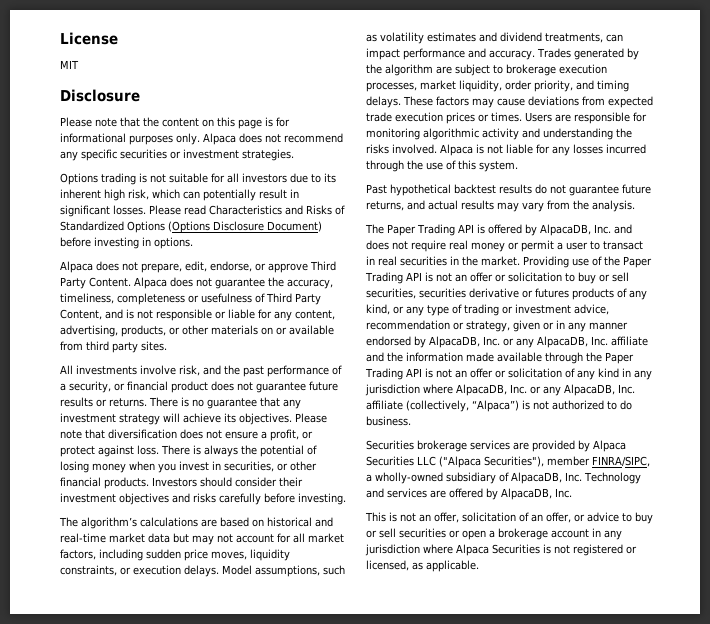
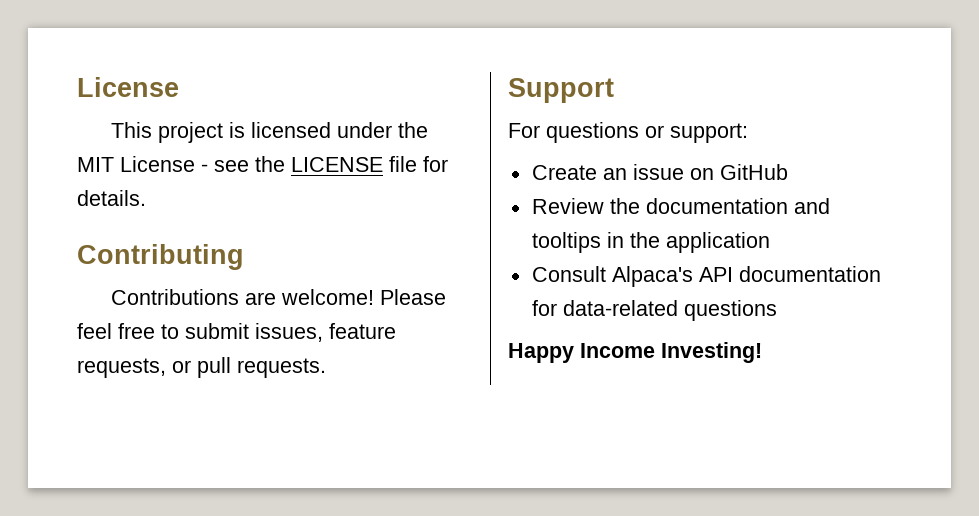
- MIT
- Disclosure
- Please note that the content on this page is for informational purposes only. Alpaca does not recommend any specific securities or investment strategies.
- Options trading is not suitable for all investors due to its inherent high risk, which can potentially result in significant losses. Please read Characteristics and Risks of Standardized Options (Options Disclosure Document) before investing in options.
- Alpaca does not prepare, edit, endorse, or approve Third Party Content. Alpaca does not guarantee the accuracy, timeliness, completeness or usefulness of Third Party Content, and is not responsible or liable for any content, advertising, products, or other materials on or available from third party sites.
- All investments involve risk, and the past performance of a security, or financial product does not guarantee future results or returns. There is no guarantee that any investment strategy will achieve its objectives. Please note that diversification does not ensure a profit, or protect against loss. There is always the potential of losing money when you invest in securities, or other financial products. Investors should consider their investment objectives and risks carefully before investing.
- The algorithm’s calculations are based on historical and real-time market data but may not account for all market factors, including sudden price moves, liquidity constraints, or execution delays. Model assumptions, such as volatility estimates and dividend treatments, can impact performance and accuracy. Trades generated by the algorithm are subject to brokerage execution processes, market liquidity, order priority, and timing delays. These factors may cause deviations from expected trade execution prices or times. Users are responsible for monitoring algorithmic activity and understanding the risks involved. Alpaca is not liable for any losses incurred through the use of this system.
- Past hypothetical backtest results do not guarantee future returns, and actual results may vary from the analysis.
- The Paper Trading API is offered by AlpacaDB, Inc. and does not require real money or permit a user to transact in real securities in the market. Providing use of the Paper Trading API is not an offer or solicitation to buy or sell securities, securities derivative or futures products of any kind, or any type of trading or investment advice, recommendation or strategy, given or in any manner endorsed by AlpacaDB, Inc. or any AlpacaDB, Inc. affiliate and the information made available through the Paper Trading API is not an offer or solicitation of any kind in any jurisdiction where AlpacaDB, Inc. or any AlpacaDB, Inc. affiliate (collectively, “Alpaca”) is not authorized to do business.
- Securities brokerage services are provided by Alpaca Securities LLC ("Alpaca Securities"), member FINRA/SIPC, a wholly-owned subsidiary of AlpacaDB, Inc. Technology and services are offered by AlpacaDB, Inc.
- This is not an offer, solicitation of an offer, or advice to buy or sell securities or open a brokerage account in any jurisdiction where Alpaca Securities is not registered or licensed, as applicable.
+ This project is licensed under the MIT License - see the LICENSE file for details.
+ Contributing
+ Contributions are welcome! Please feel free to submit issues, feature requests, or pull requests.
+ Support
+ For questions or support:
+ Create an issue on GitHub
+ Review the documentation and tooltips in the application
+ Consult Alpaca's API documentation for data-related questions
+ Happy Income Investing!

